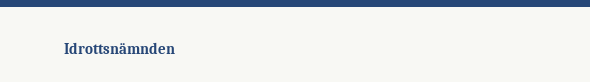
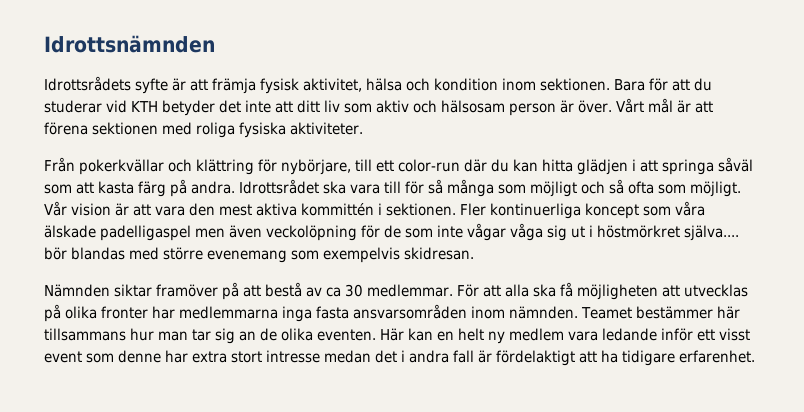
+ Idrottsrådets syfte är att främja fysisk aktivitet, hälsa och kondition inom sektionen. Bara för att du studerar vid KTH betyder det inte att ditt liv som aktiv och hälsosam person är över. Vårt mål är att förena sektionen med roliga fysiska aktiviteter.
+ Från pokerkvällar och klättring för nybörjare, till ett color-run där du kan hitta glädjen i att springa såväl som att kasta färg på andra. Idrottsrådet ska vara till för så många som möjligt och så ofta som möjligt. Vår vision är att vara den mest aktiva kommittén i sektionen. Fler kontinuerliga koncept som våra älskade padelligaspel men även veckolöpning för de som inte vågar våga sig ut i höstmörkret själva.... bör blandas med större evenemang som exempelvis skidresan.
+ Nämnden siktar framöver på att bestå av ca 30 medlemmar. För att alla ska få möjligheten att utvecklas på olika fronter har medlemmarna inga fasta ansvarsområden inom nämnden. Teamet bestämmer här tillsammans hur man tar sig an de olika eventen. Här kan en helt ny medlem vara ledande inför ett visst event som denne har extra stort intresse medan det i andra fall är fördelaktigt att ha tidigare erfarenhet.

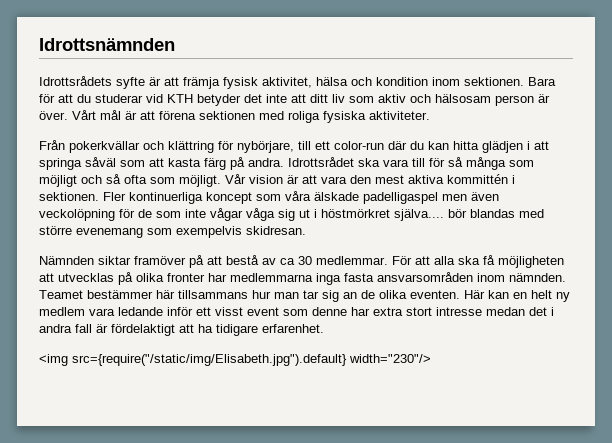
+ <img src={require("/static/img/Elisabeth.jpg").default} width="230"/>

